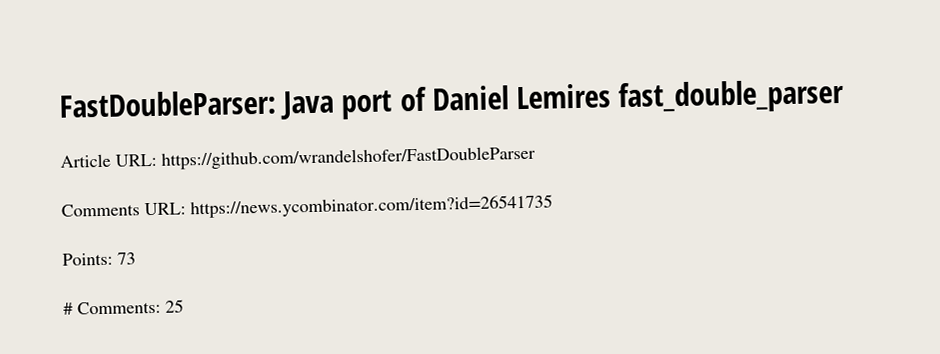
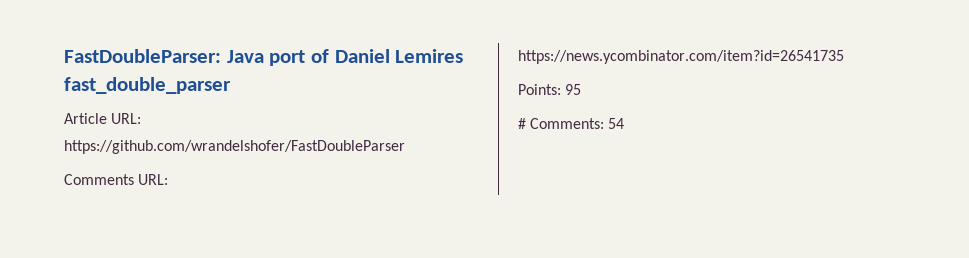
- Points: 73
+ Points: 95
- # Comments: 25
+ # Comments: 54

